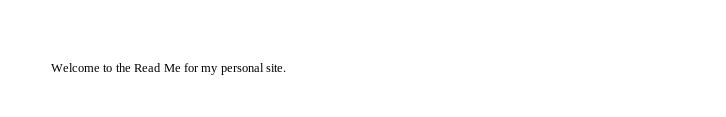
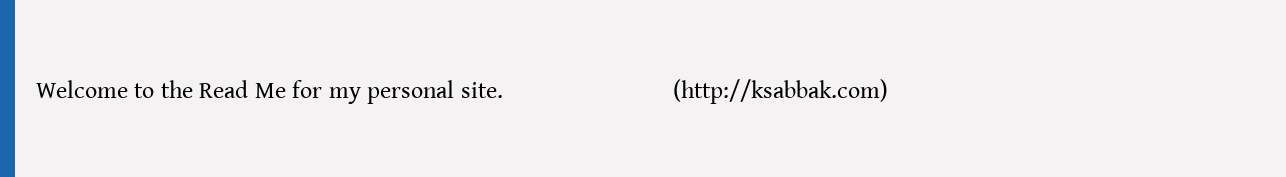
+ (http://ksabbak.com)

